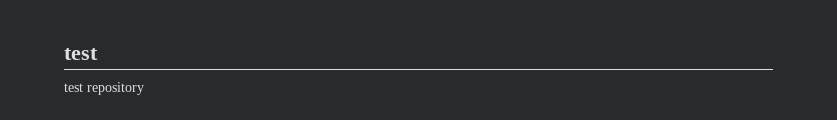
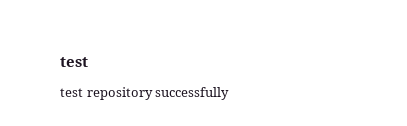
- test repository
+ test repository successfully

